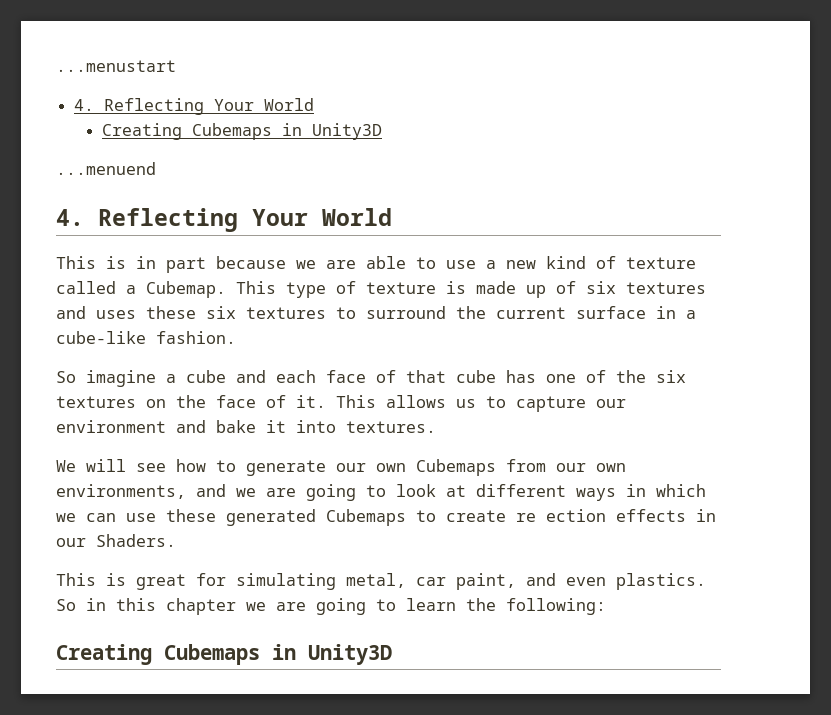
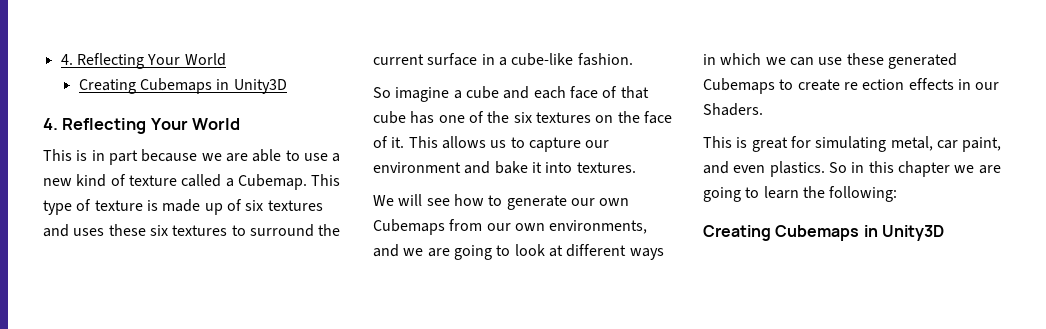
- ...menustart
- ...menuend

